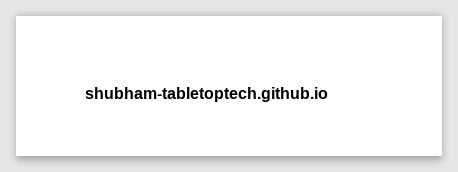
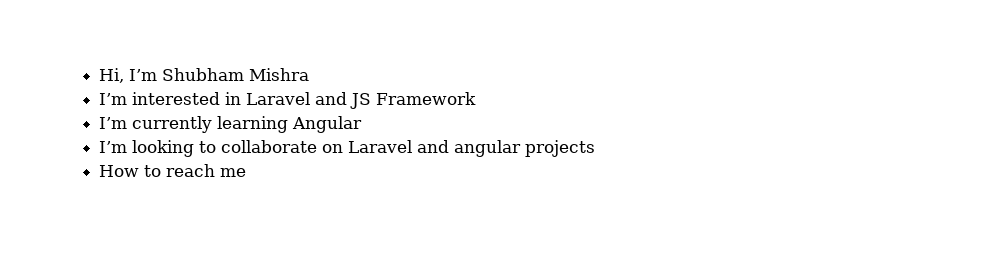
- shubham-tabletoptech.github.io
+ Hi, I’m Shubham Mishra
+ I’m interested in Laravel and JS Framework
+ I’m currently learning Angular
+ I’m looking to collaborate on Laravel and angular projects
+ How to reach me

